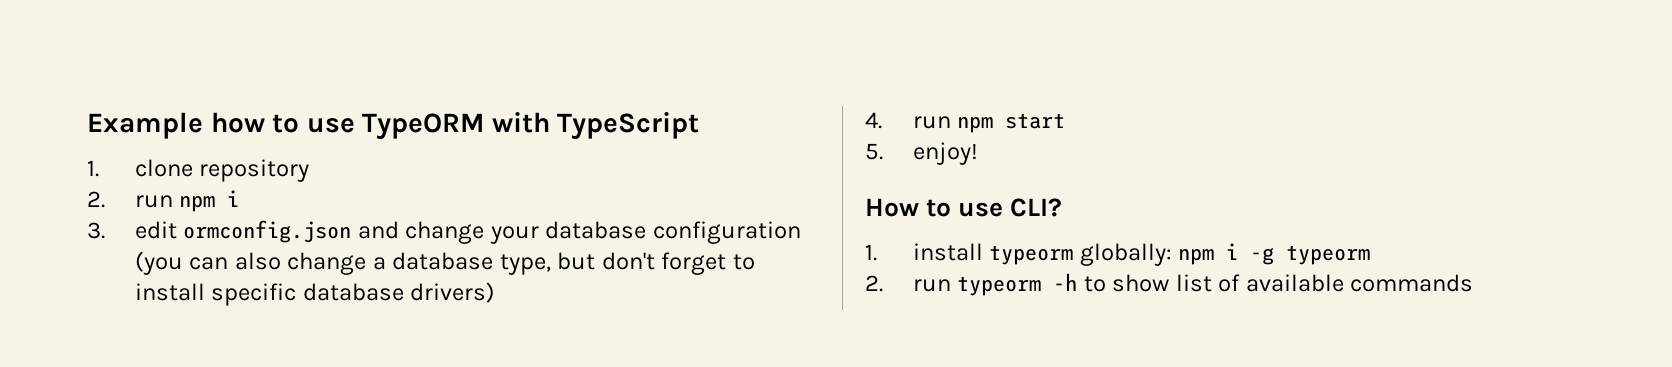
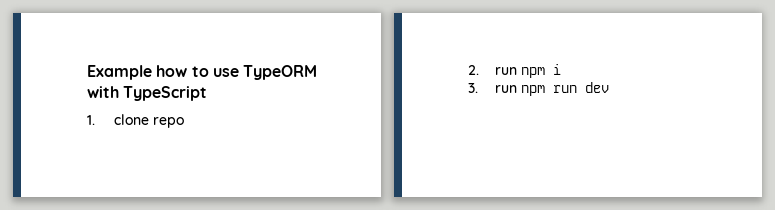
- 1. clone repository
+ 1. clone repo
- 3. edit ormconfig.json and change your database configuration (you can also change a database type, but don't forget to install specific database drivers)
- 4. run npm start
- 5. enjoy!
- How to use CLI?
- 1. install typeorm globally: npm i -g typeorm
- 2. run typeorm -h to show list of available commands
+ 3. run npm run dev

